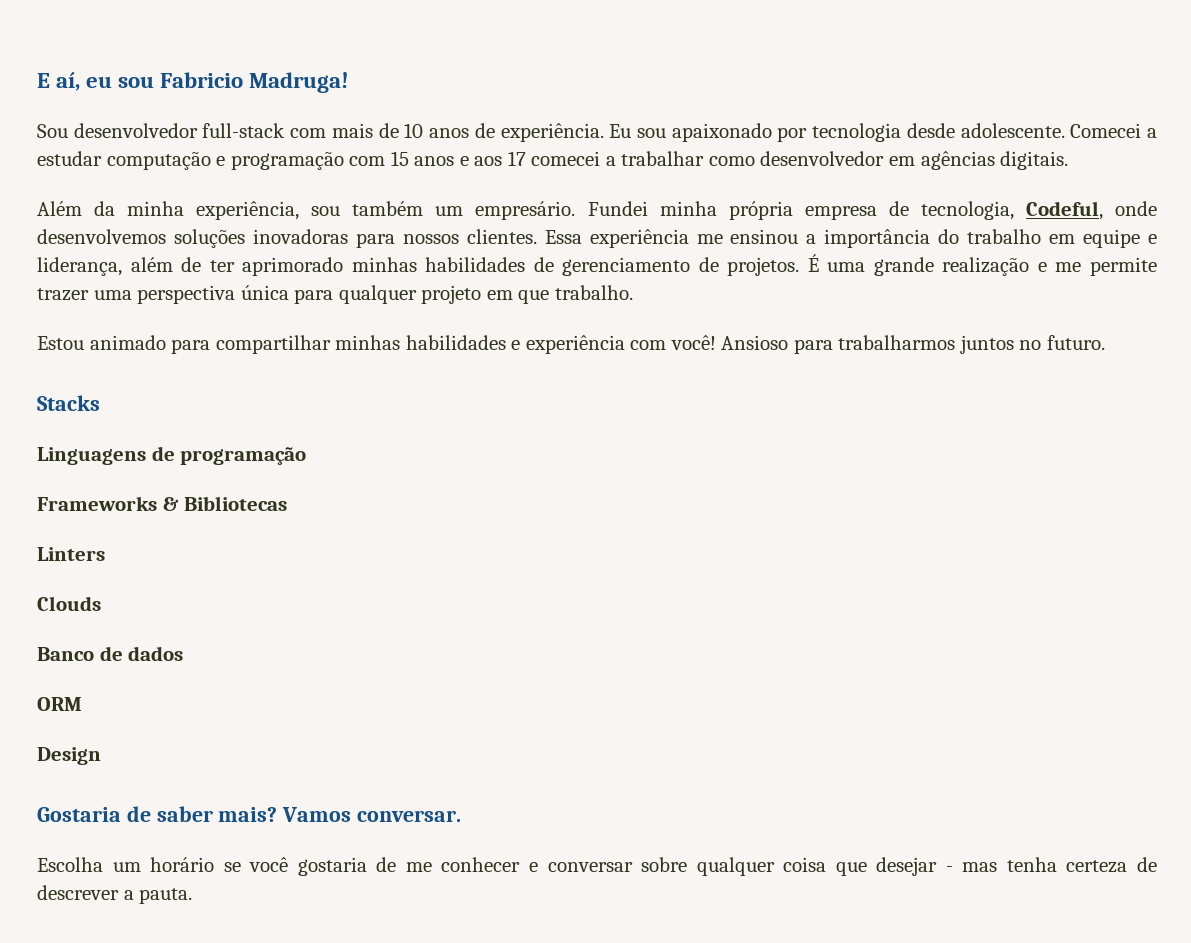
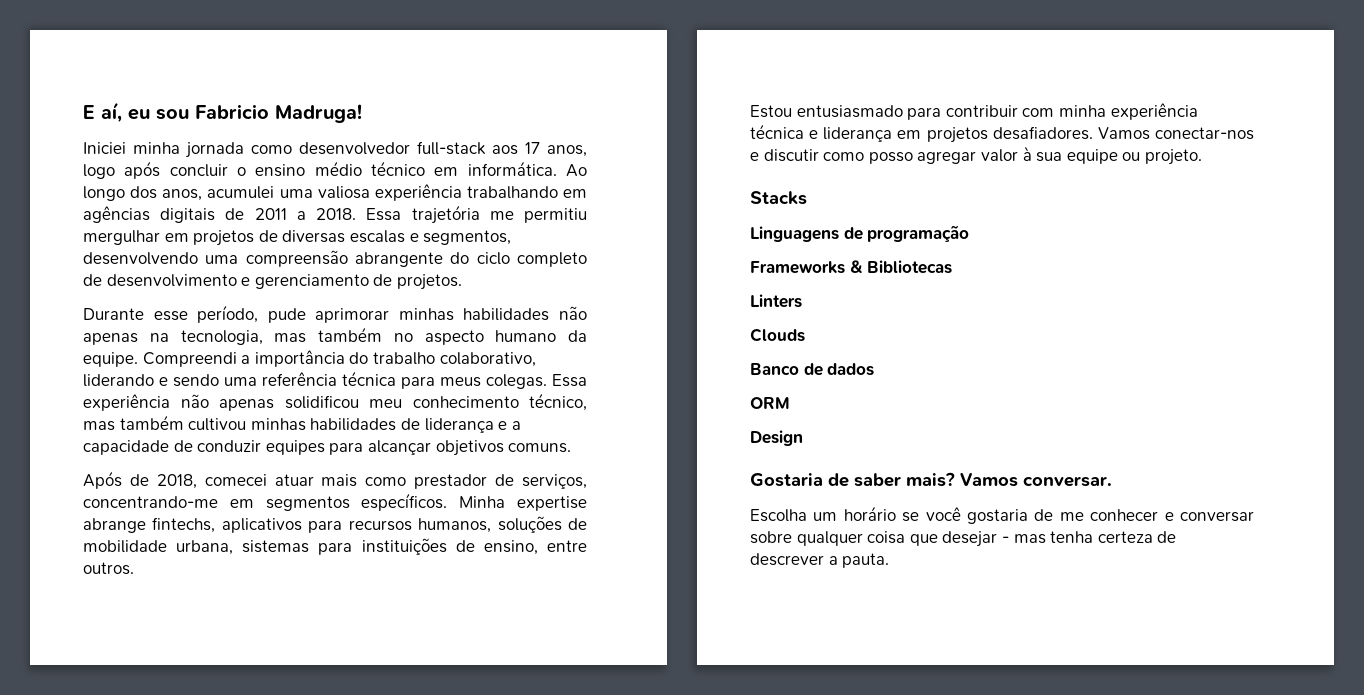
- Sou desenvolvedor full-stack com mais de 10 anos de experiência. Eu sou apaixonado por tecnologia desde adolescente. Comecei a estudar computação e programação com 15 anos e aos 17 comecei a trabalhar como desenvolvedor em agências digitais.
- Além da minha experiência, sou também um empresário. Fundei minha própria empresa de tecnologia, Codeful, onde desenvolvemos soluções inovadoras para nossos clientes. Essa experiência me ensinou a importância do trabalho em equipe e liderança, além de ter aprimorado minhas habilidades de gerenciamento de projetos. É uma grande realização e me permite trazer uma perspectiva única para qualquer projeto em que trabalho.
- Estou animado para compartilhar minhas habilidades e experiência com você! Ansioso para trabalharmos juntos no futuro.
+ Iniciei minha jornada como desenvolvedor full-stack aos 17 anos, logo após concluir o ensino médio técnico em informática. Ao longo dos anos, acumulei uma valiosa experiência trabalhando em agências digitais de 2011 a 2018. Essa trajetória me permitiu mergulhar em projetos de diversas escalas e segmentos, desenvolvendo uma compreensão abrangente do ciclo completo de desenvolvimento e gerenciamento de projetos.
+ Durante esse período, pude aprimorar minhas habilidades não apenas na tecnologia, mas também no aspecto humano da equipe. Compreendi a importância do trabalho colaborativo, liderando e sendo uma referência técnica para meus colegas. Essa experiência não apenas solidificou meu conhecimento técnico, mas também cultivou minhas habilidades de liderança e a capacidade de conduzir equipes para alcançar objetivos comuns.
+ Após de 2018, comecei atuar mais como prestador de serviços, concentrando-me em segmentos específicos. Minha expertise abrange fintechs, aplicativos para recursos humanos, soluções de mobilidade urbana, sistemas para instituições de ensino, entre outros.
+ Estou entusiasmado para contribuir com minha experiência técnica e liderança em projetos desafiadores. Vamos conectar-nos e discutir como posso agregar valor à sua equipe ou projeto.

